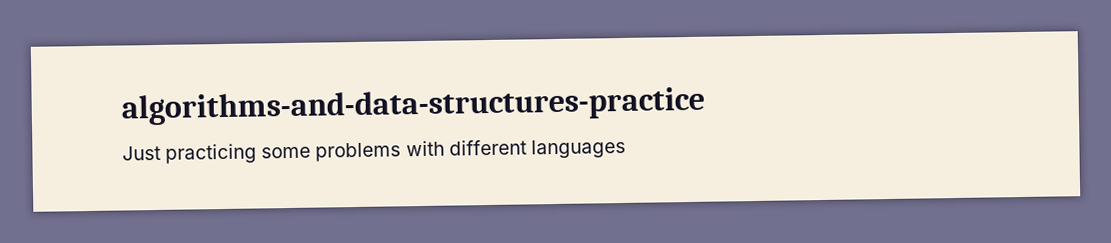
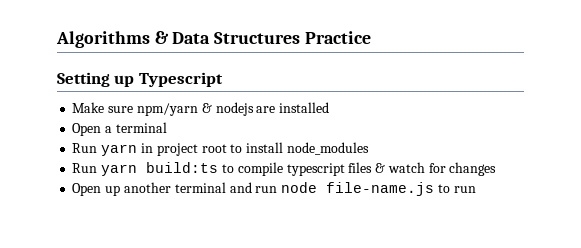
- algorithms-and-data-structures-practice
- Just practicing some problems with different languages
+ Algorithms & Data Structures Practice
+ Setting up Typescript
+ Make sure npm/yarn & nodejs are installed
+ Open a terminal
+ Run yarn in project root to install node_modules
+ Run yarn build:ts to compile typescript files & watch for changes
+ Open up another terminal and run node file-name.js to run

